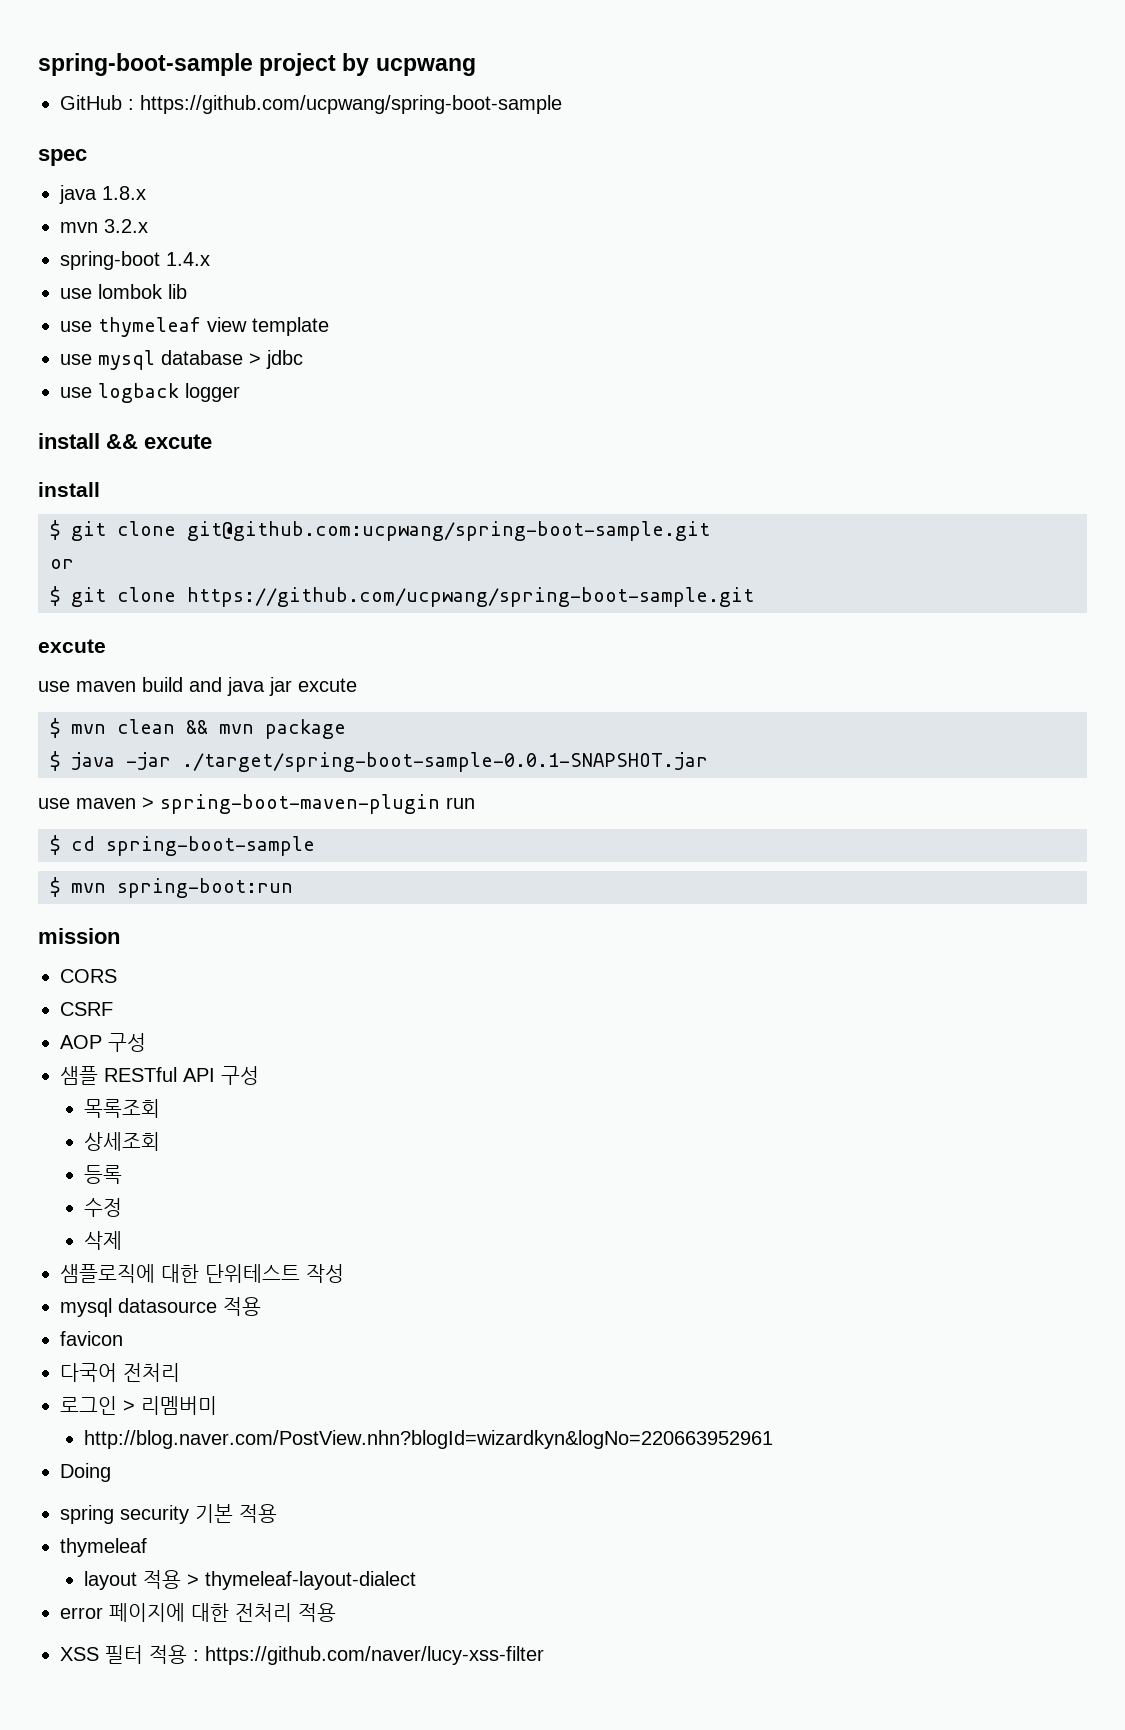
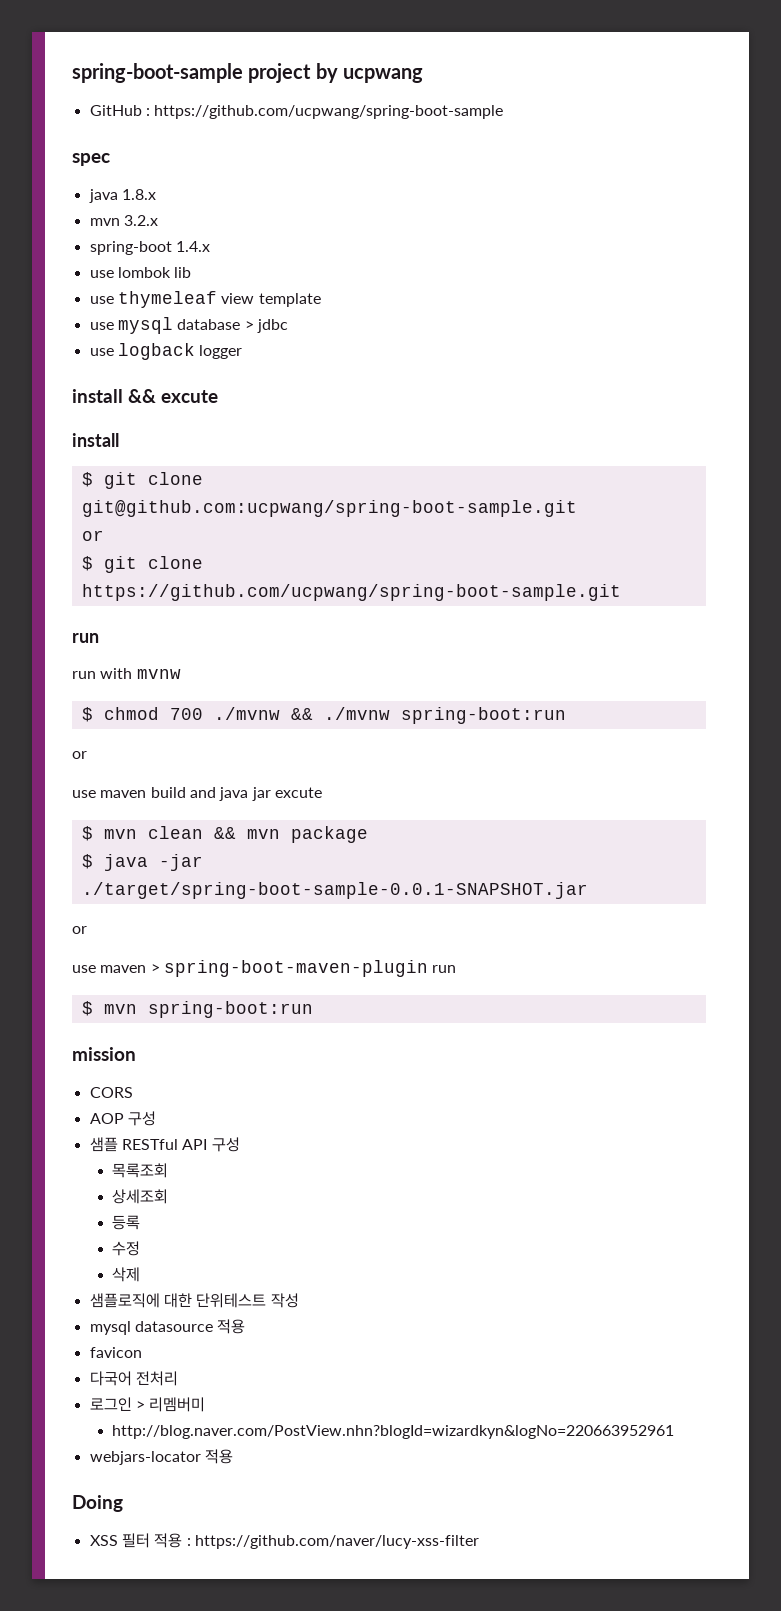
  $ git clone https://github.com/ucpwang/spring-boot-sample.git
- excute
+ run
+ run with mvnw
+ $ chmod 700 ./mvnw && ./mvnw spring-boot:run
+ or
  $ java -jar ./target/spring-boot-sample-0.0.1-SNAPSHOT.jar
+ or
- $ cd spring-boot-sample
- CSRF
+ webjars-locator 적용
  Doing
- spring security 기본 적용
- thymeleaf
- layout 적용 > thymeleaf-layout-dialect
- error 페이지에 대한 전처리 적용

